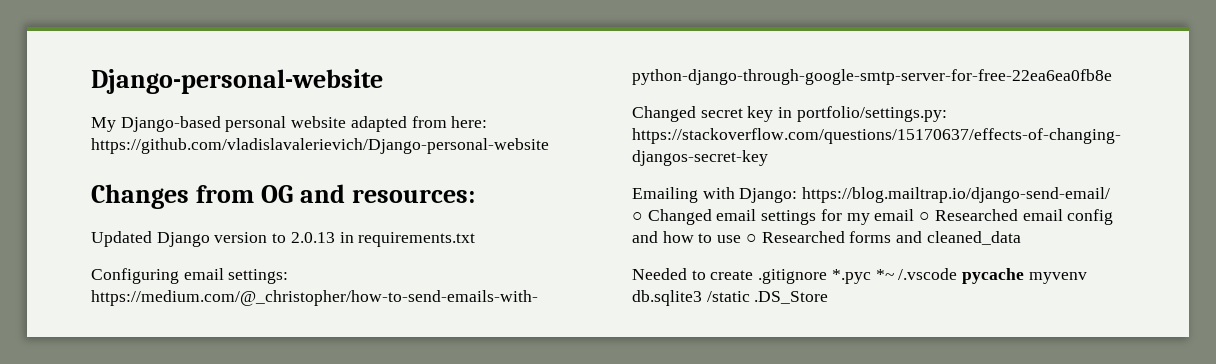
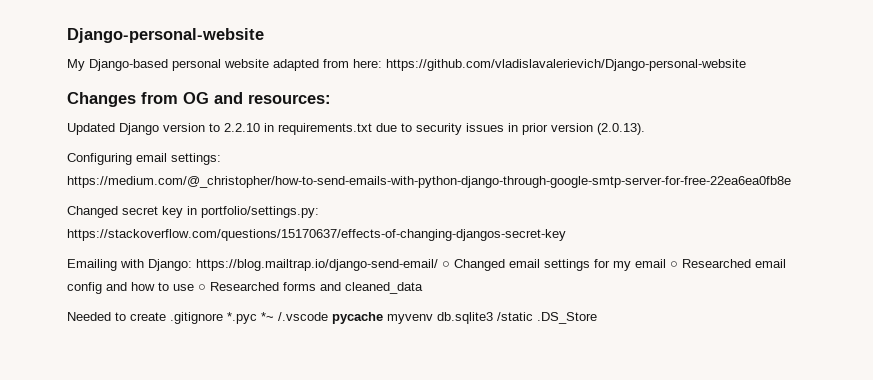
- Updated Django version to 2.0.13 in requirements.txt
+ Updated Django version to 2.2.10 in requirements.txt due to security issues in prior version (2.0.13).

